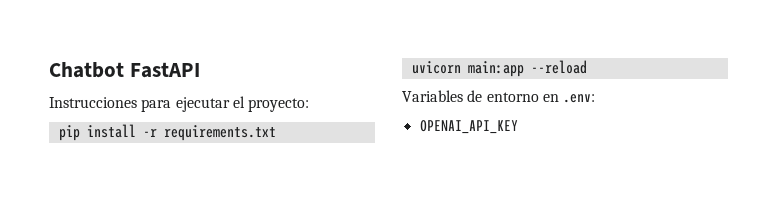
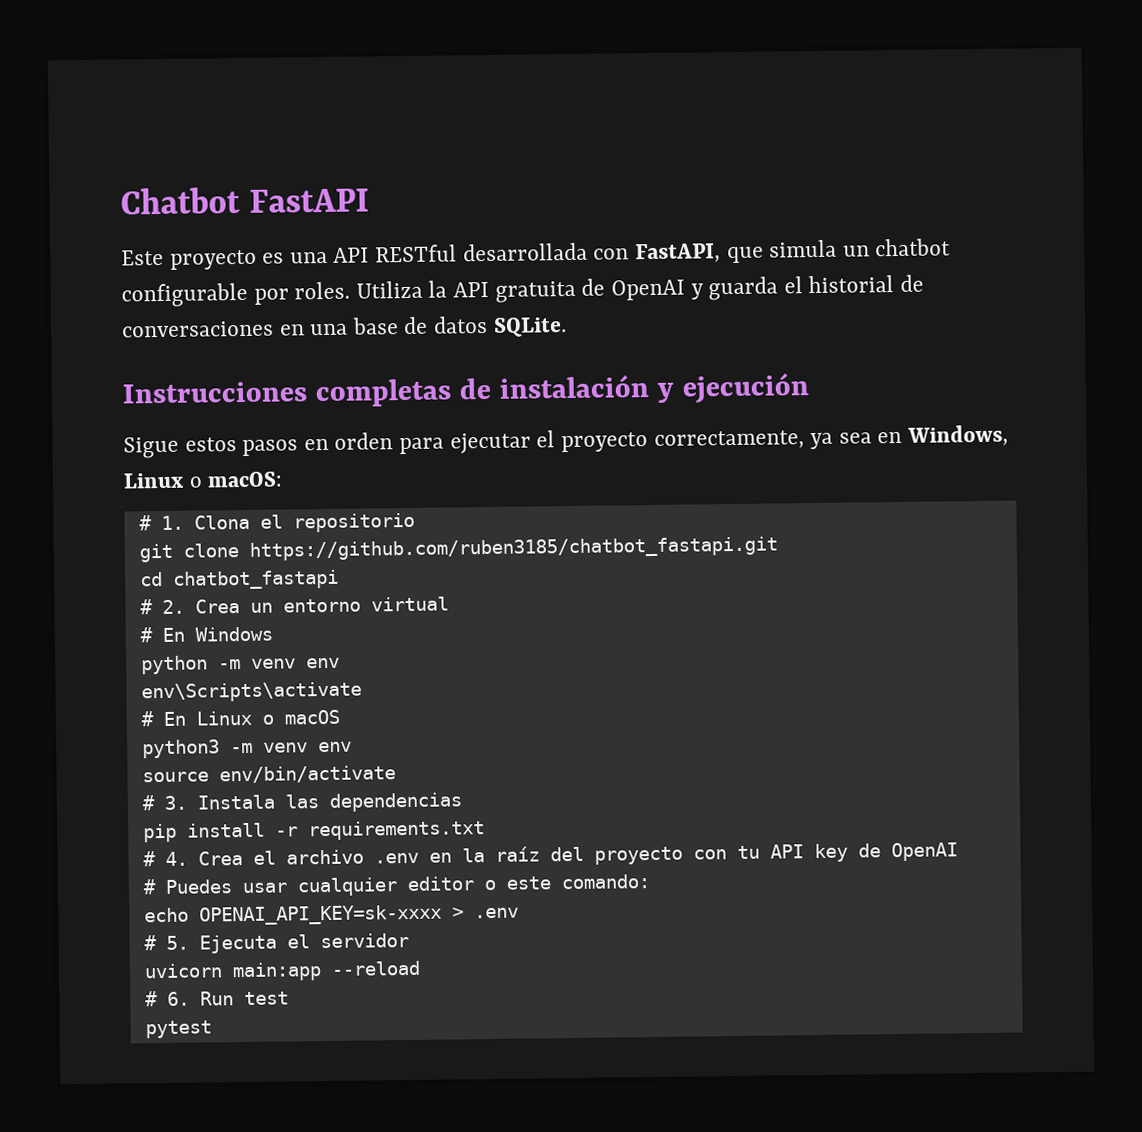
- Instrucciones para ejecutar el proyecto:
+ Este proyecto es una API RESTful desarrollada con FastAPI, que simula un chatbot configurable por roles. Utiliza la API gratuita de OpenAI y guarda el historial de conversaciones en una base de datos SQLite.
+ Instrucciones completas de instalación y ejecución
+ Sigue estos pasos en orden para ejecutar el proyecto correctamente, ya sea en Windows, Linux o macOS:
+ # 1. Clona el repositorio
+ git clone https://github.com/ruben3185/chatbot_fastapi.git
+ cd chatbot_fastapi
+ # 2. Crea un entorno virtual
+ # En Windows
+ python -m venv env
+ env\Scripts\activate
+ # En Linux o macOS
+ python3 -m venv env
+ source env/bin/activate
+ # 3. Instala las dependencias
  pip install -r requirements.txt
+ # 4. Crea el archivo .env en la raíz del proyecto con tu API key de OpenAI
+ # Puedes usar cualquier editor o este comando:
+ echo OPENAI_API_KEY=sk-xxxx > .env
+ # 5. Ejecuta el servidor
  uvicorn main:app --reload
- Variables de entorno en .env:
- OPENAI_API_KEY
+ # 6. Run test
+ pytest

